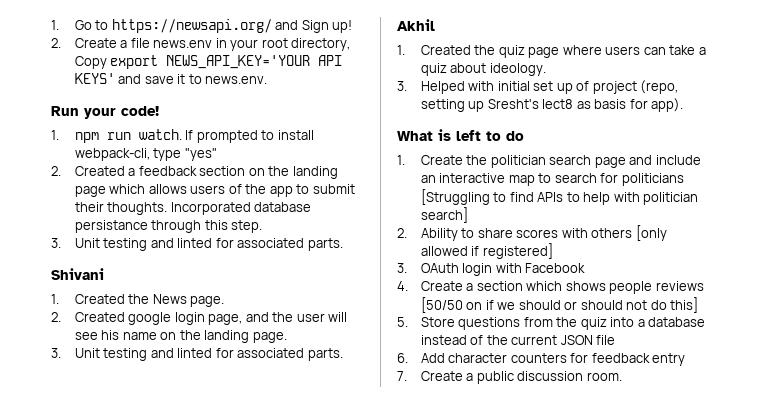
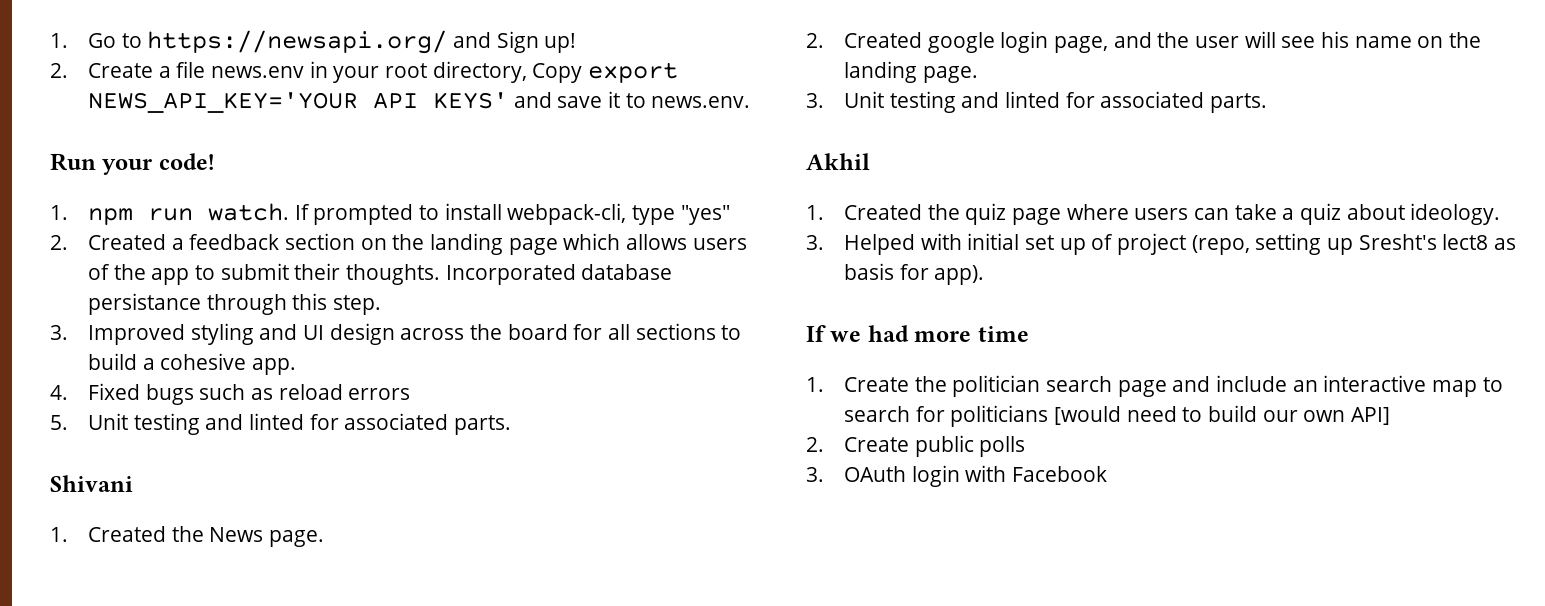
  Incorporated database persistance through this step.
- 3. Unit testing and linted for associated parts.
+ 3. Improved styling and UI design across the board for all sections to build a cohesive app.
+ 4. Fixed bugs such as reload errors
+ 5. Unit testing and linted for associated parts.
- What is left to do
+ If we had more time
- 1. Create the politician search page and include an interactive map to search for politicians [Struggling to find APIs to help with politician search]
- 2. Ability to share scores with others [only allowed if registered]
+ 1. Create the politician search page and include an interactive map to search for politicians [would need to build our own API]
+ 2. Create public polls
- 4. Create a section which shows people reviews [50/50 on if we should or should not do this]
- 5. Store questions from the quiz into a database instead of the current JSON file
- 6. Add character counters for feedback entry
- 7. Create a public discussion room.

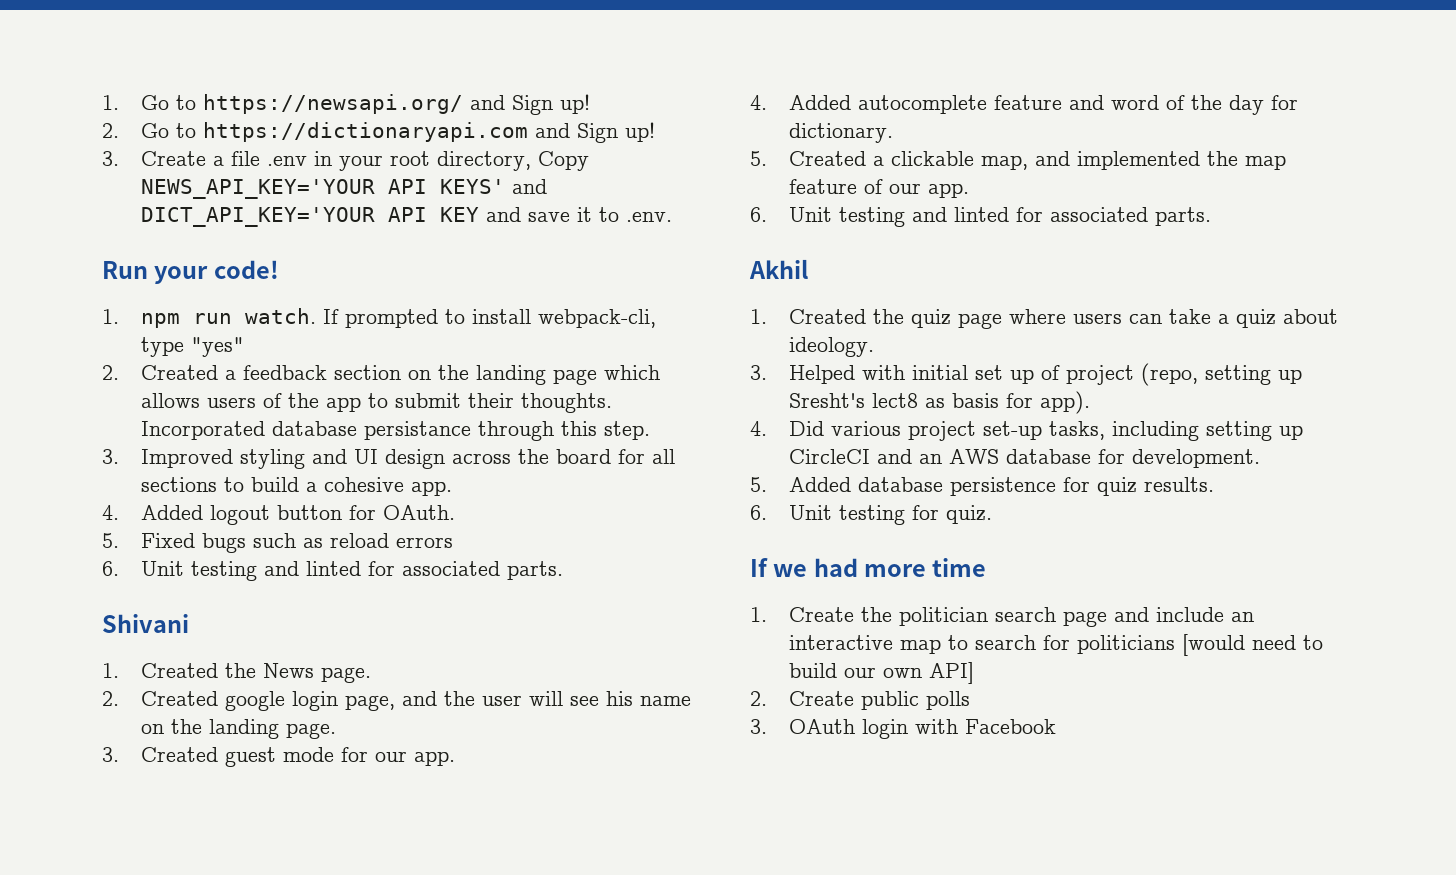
- 2. Create a file news.env in your root directory, Copy export NEWS_API_KEY='YOUR API KEYS' and save it to news.env.
+ 2. Go to https://dictionaryapi.com and Sign up!
+ 3. Create a file .env in your root directory, Copy NEWS_API_KEY='YOUR API KEYS' and DICT_API_KEY='YOUR API KEY and save it to .env.
- 4. Fixed bugs such as reload errors
- 5. Unit testing and linted for associated parts.
+ 4. Added logout button for OAuth.
+ 5. Fixed bugs such as reload errors
+ 6. Unit testing and linted for associated parts.
- 3. Unit testing and linted for associated parts.
+ 3. Created guest mode for our app.
+ 4. Added autocomplete feature and word of the day for dictionary.
+ 5. Created a clickable map, and implemented the map feature of our app.
+ 6. Unit testing and linted for associated parts.
+ 4. Did various project set-up tasks, including setting up CircleCI and an AWS database for development.
+ 5. Added database persistence for quiz results.
+ 6. Unit testing for quiz.

